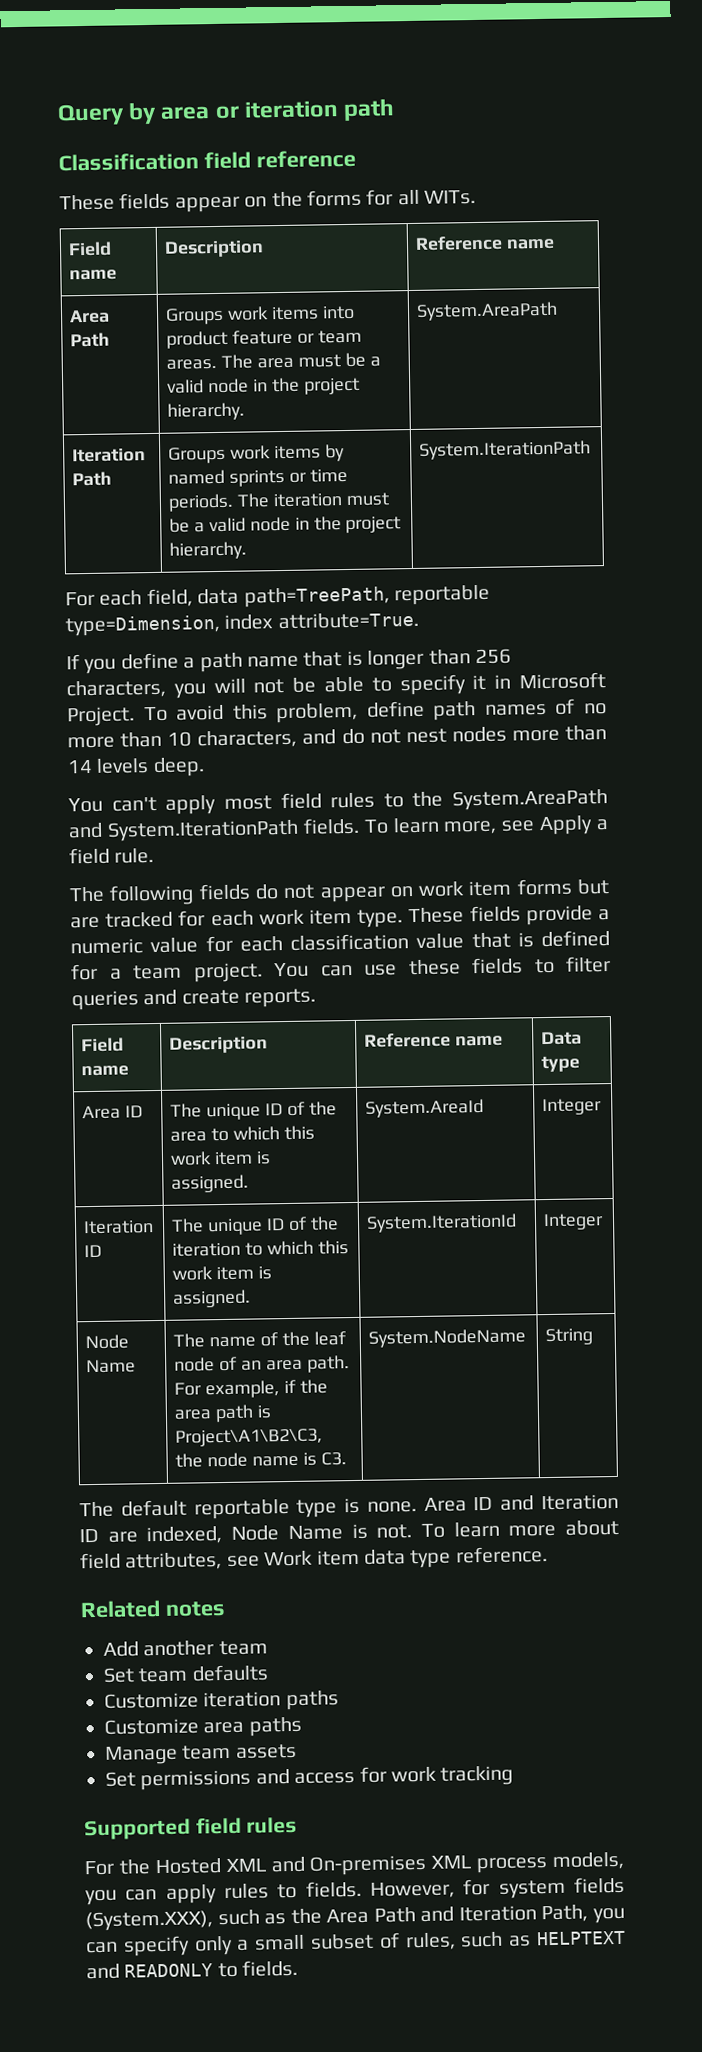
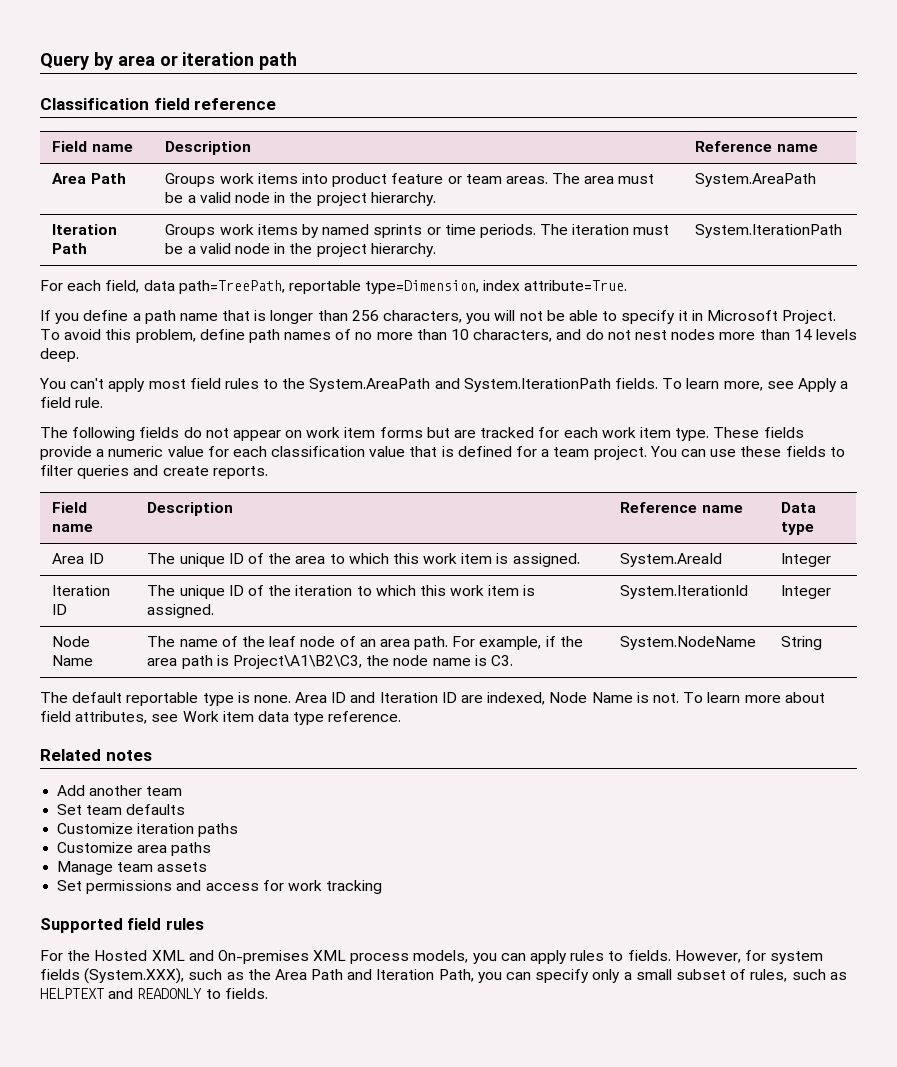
- These fields appear on the forms for all WITs.

